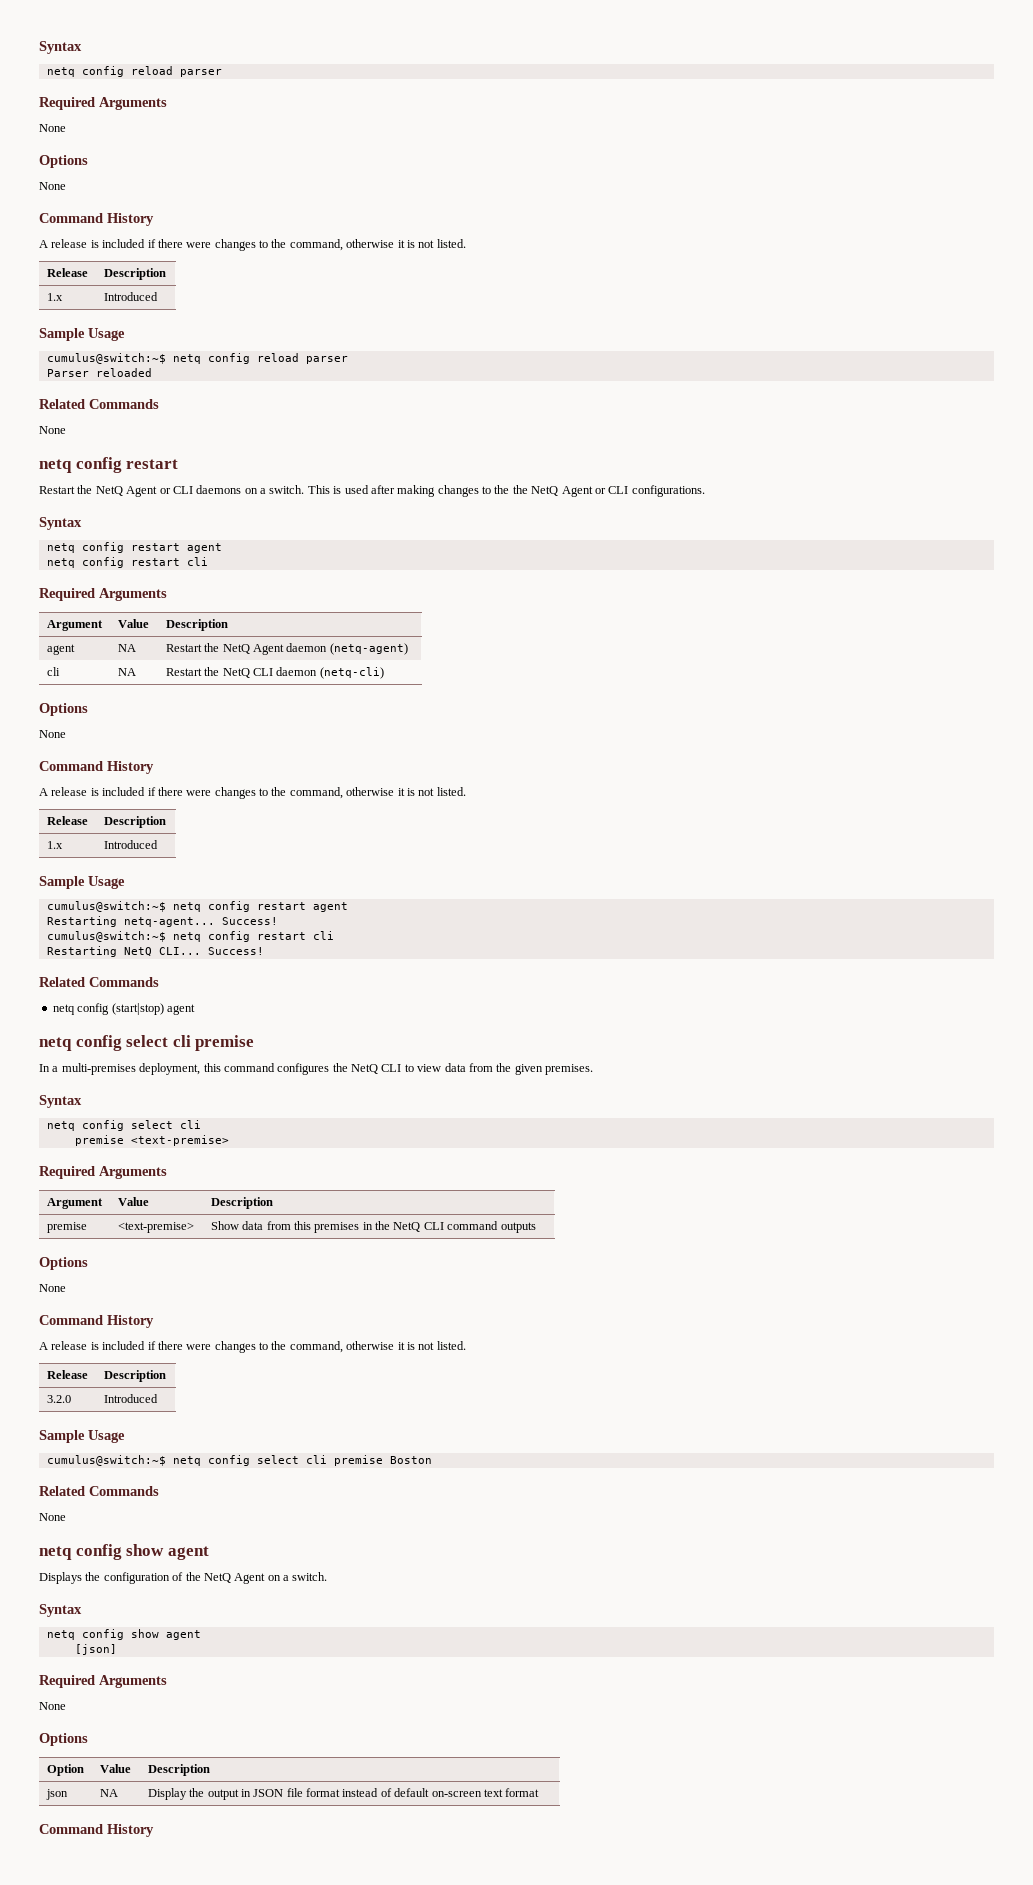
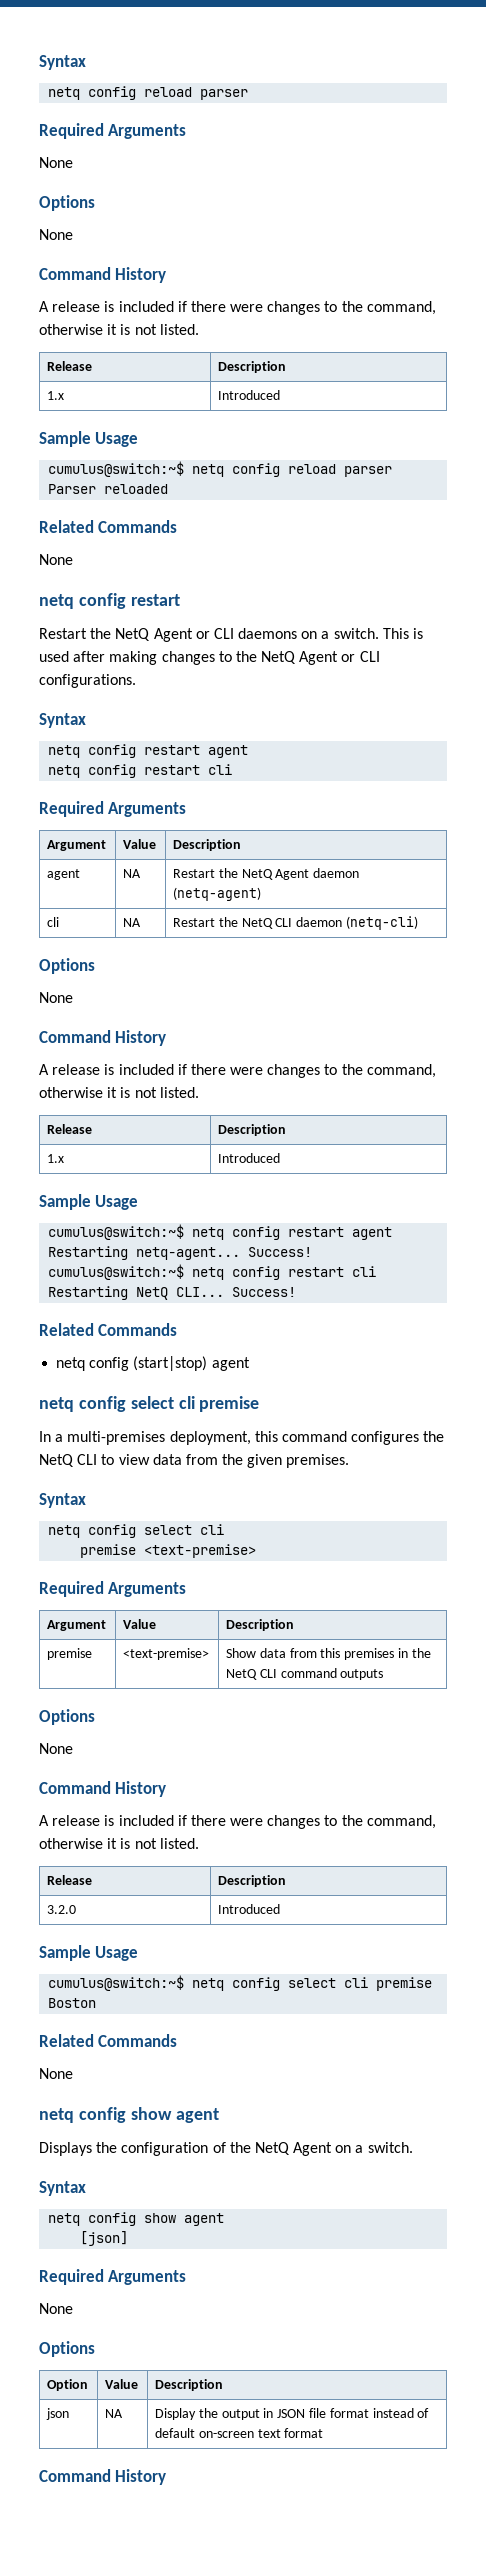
- This is used after making changes to the the NetQ Agent or CLI configurations.
+ This is used after making changes to the NetQ Agent or CLI configurations.

